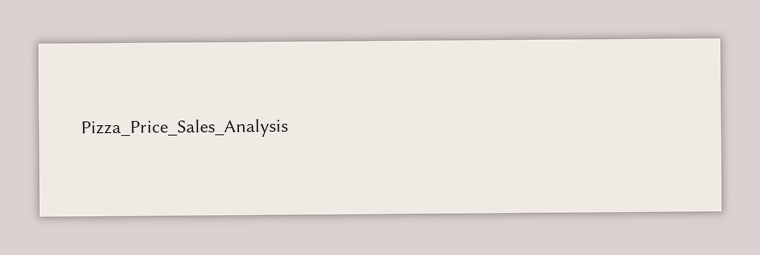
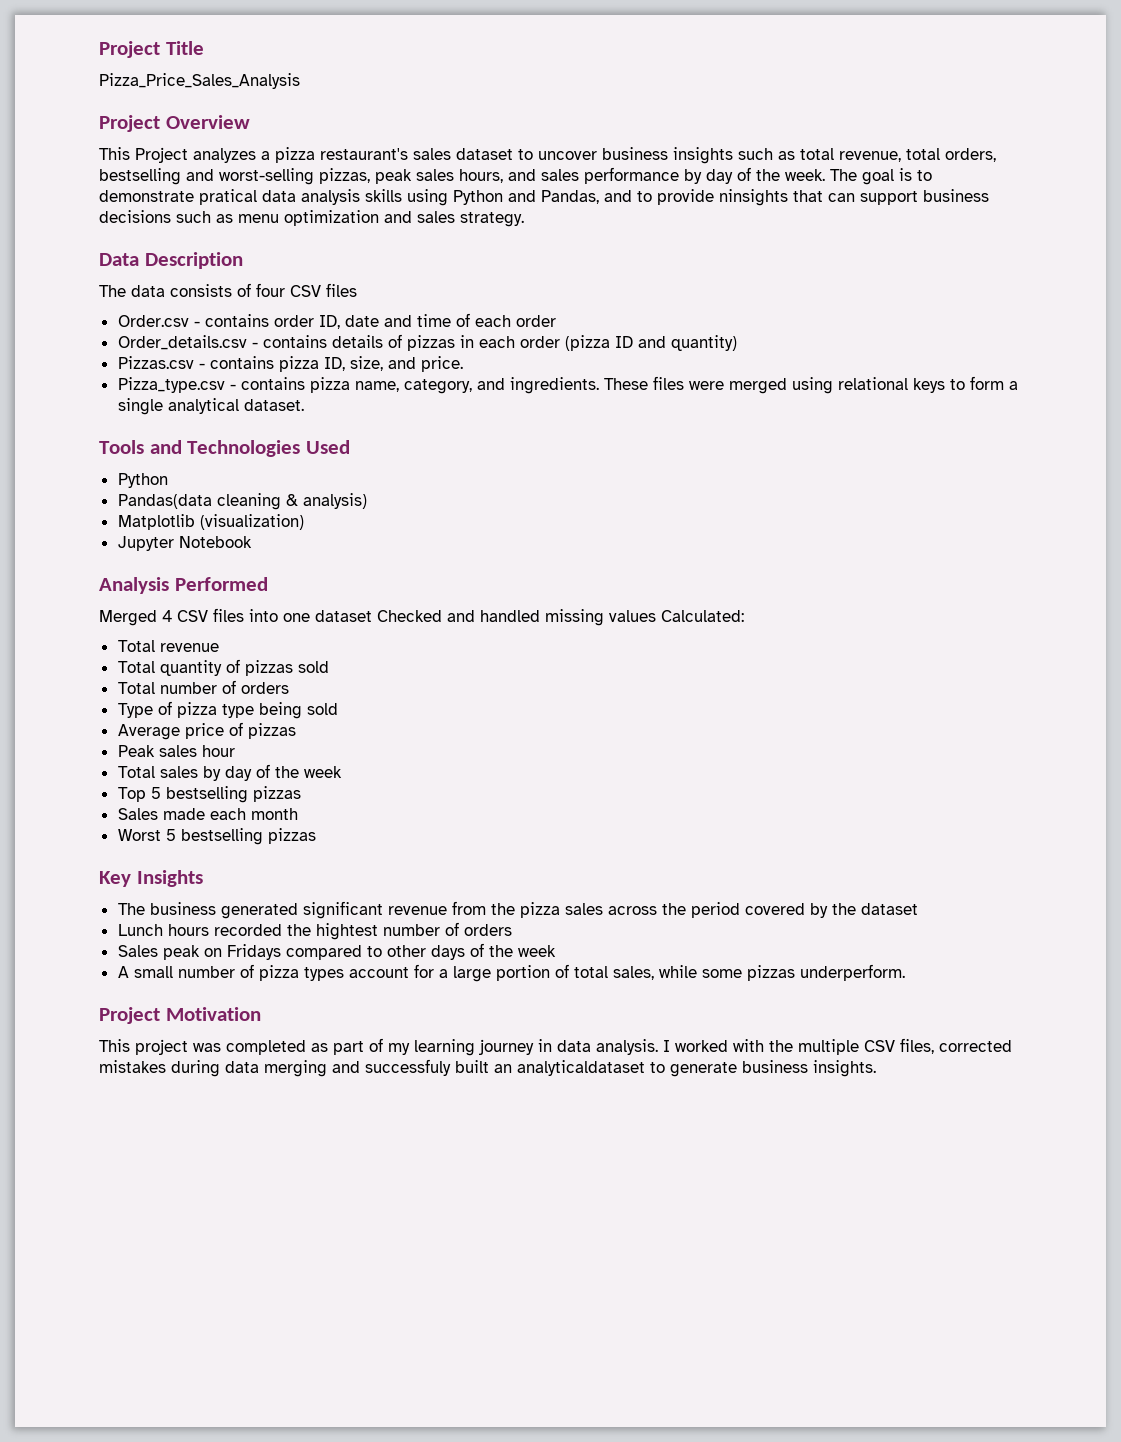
+ Project Title
+ Project Overview
+ This Project analyzes a pizza restaurant's sales dataset to uncover business insights such as total revenue, total orders, bestselling and worst-selling pizzas, peak sales hours, and sales performance by day of the week. The goal is to demonstrate pratical data analysis skills using Python and Pandas, and to provide ninsights that can support business decisions such as menu optimization and sales strategy.
+ Data Description
+ The data consists of four CSV files
+ Order.csv - contains order ID, date and time of each order
+ Order_details.csv - contains details of pizzas in each order (pizza ID and quantity)
+ Pizzas.csv - contains pizza ID, size, and price.
+ Pizza_type.csv - contains pizza name, category, and ingredients. These files were merged using relational keys to form a single analytical dataset.
+ Tools and Technologies Used
+ Python
+ Pandas(data cleaning & analysis)
+ Matplotlib (visualization)
+ Jupyter Notebook
+ Analysis Performed
+ Merged 4 CSV files into one dataset Checked and handled missing values Calculated:
+ Total revenue
+ Total quantity of pizzas sold
+ Total number of orders
+ Type of pizza type being sold
+ Average price of pizzas
+ Peak sales hour
+ Total sales by day of the week
+ Top 5 bestselling pizzas
+ Sales made each month
+ Worst 5 bestselling pizzas
+ Key Insights
+ The business generated significant revenue from the pizza sales across the period covered by the dataset
+ Lunch hours recorded the hightest number of orders
+ Sales peak on Fridays compared to other days of the week
+ A small number of pizza types account for a large portion of total sales, while some pizzas underperform.
+ Project Motivation
+ This project was completed as part of my learning journey in data analysis. I worked with the multiple CSV files, corrected mistakes during data merging and successfuly built an analyticaldataset to generate business insights.

